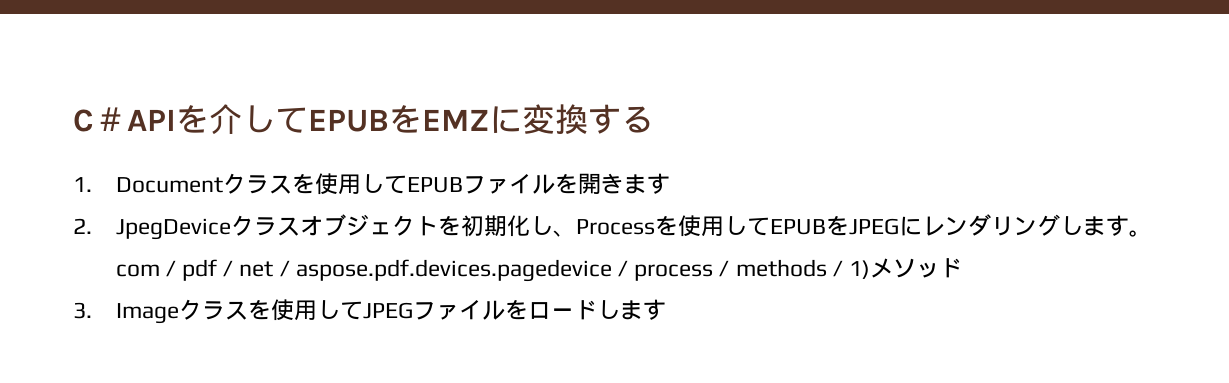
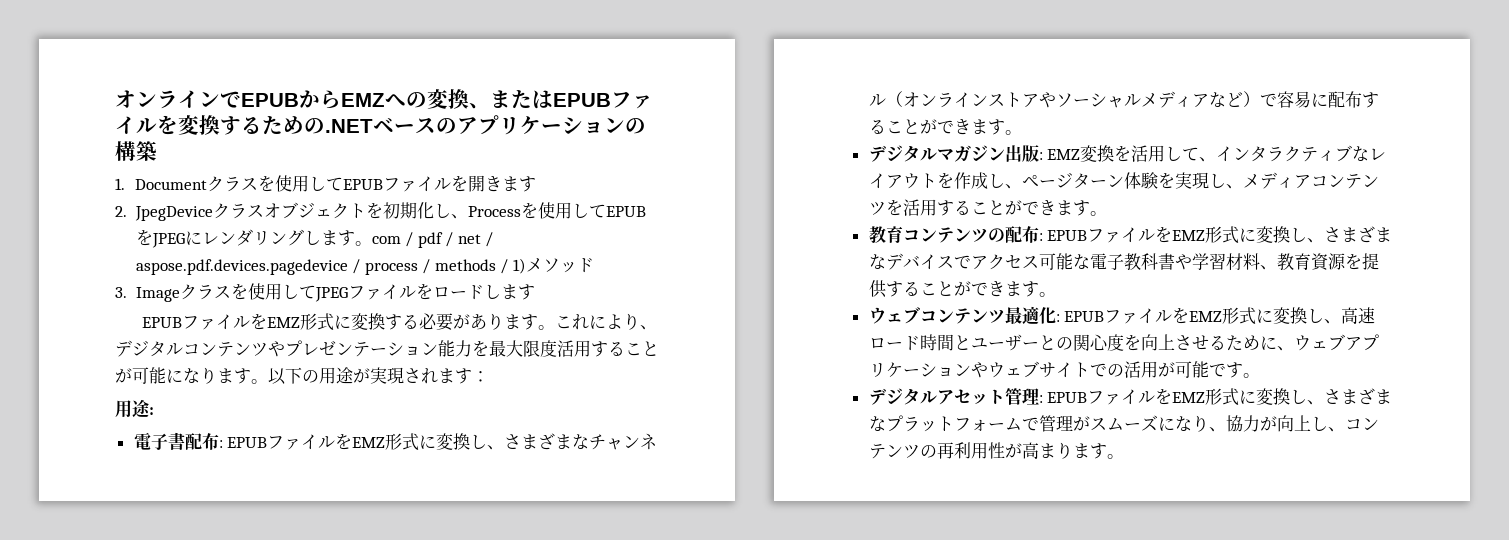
- C＃APIを介してEPUBをEMZに変換する
+ オンラインでEPUBからEMZへの変換、またはEPUBファイルを変換するための.NETベースのアプリケーションの構築
+ EPUBファイルをEMZ形式に変換する必要があります。これにより、デジタルコンテンツやプレゼンテーション能力を最大限度活用することが可能になります。以下の用途が実現されます：
+ 用途:
+ 電子書配布: EPUBファイルをEMZ形式に変換し、さまざまなチャンネル（オンラインストアやソーシャルメディアなど）で容易に配布することができます。
+ デジタルマガジン出版: EMZ変換を活用して、インタラクティブなレイアウトを作成し、ページターン体験を実現し、メディアコンテンツを活用することができます。
+ 教育コンテンツの配布: EPUBファイルをEMZ形式に変換し、さまざまなデバイスでアクセス可能な電子教科書や学習材料、教育資源を提供することができます。
+ ウェブコンテンツ最適化: EPUBファイルをEMZ形式に変換し、高速ロード時間とユーザーとの関心度を向上させるために、ウェブアプリケーションやウェブサイトでの活用が可能です。
+ デジタルアセット管理: EPUBファイルをEMZ形式に変換し、さまざまなプラットフォームで管理がスムーズになり、協力が向上し、コンテンツの再利用性が高まります。

